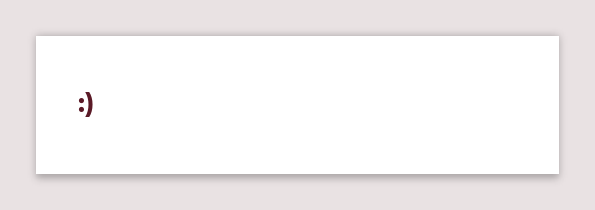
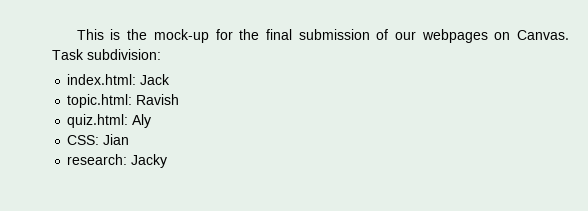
- :)
+ This is the mock-up for the final submission of our webpages on Canvas. Task subdivision:
+ index.html: Jack
+ topic.html: Ravish
+ quiz.html: Aly
+ CSS: Jian
+ research: Jacky

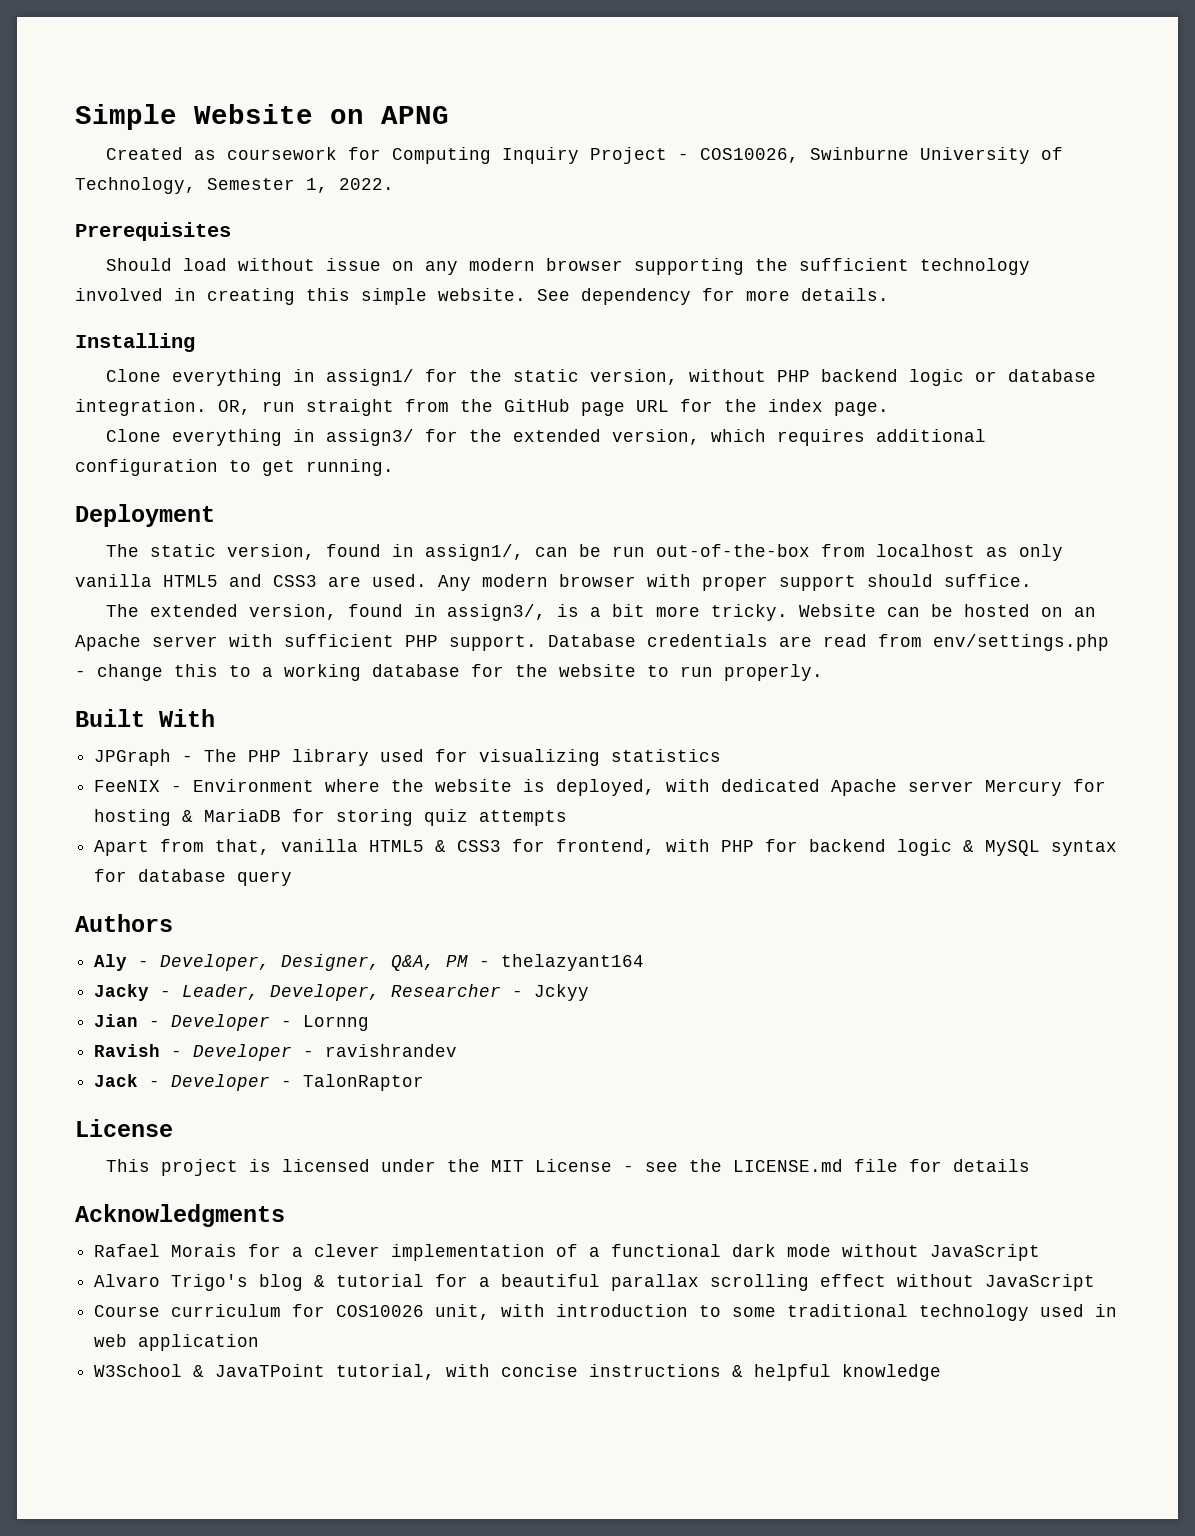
- This is the mock-up for the final submission of our webpages on Canvas. Task subdivision:
- index.html: Jack
- topic.html: Ravish
- quiz.html: Aly
- CSS: Jian
- research: Jacky
+ Simple Website on APNG
+ Created as coursework for Computing Inquiry Project - COS10026, Swinburne University of Technology, Semester 1, 2022.
+ Prerequisites
+ Should load without issue on any modern browser supporting the sufficient technology involved in creating this simple website. See dependency for more details.
+ Installing
+ Clone everything in assign1/ for the static version, without PHP backend logic or database integration. OR, run straight from the GitHub page URL for the index page.
+ Clone everything in assign3/ for the extended version, which requires additional configuration to get running.
+ Deployment
+ The static version, found in assign1/, can be run out-of-the-box from localhost as only vanilla HTML5 and CSS3 are used. Any modern browser with proper support should suffice.
+ The extended version, found in assign3/, is a bit more tricky. Website can be hosted on an Apache server with sufficient PHP support. Database credentials are read from env/settings.php - change this to a working database for the website to run properly.
+ Built With
+ JPGraph - The PHP library used for visualizing statistics
+ FeeNIX - Environment where the website is deployed, with dedicated Apache server Mercury for hosting & MariaDB for storing quiz attempts
+ Apart from that, vanilla HTML5 & CSS3 for frontend, with PHP for backend logic & MySQL syntax for database query
+ Authors
+ Aly - Developer, Designer, Q&A, PM - thelazyant164
+ Jacky - Leader, Developer, Researcher - Jckyy
+ Jian - Developer - Lornng
+ Ravish - Developer - ravishrandev
+ Jack - Developer - TalonRaptor
+ License
+ This project is licensed under the MIT License - see the LICENSE.md file for details
+ Acknowledgments
+ Rafael Morais for a clever implementation of a functional dark mode without JavaScript
+ Alvaro Trigo's blog & tutorial for a beautiful parallax scrolling effect without JavaScript
+ Course curriculum for COS10026 unit, with introduction to some traditional technology used in web application
+ W3School & JavaTPoint tutorial, with concise instructions & helpful knowledge

